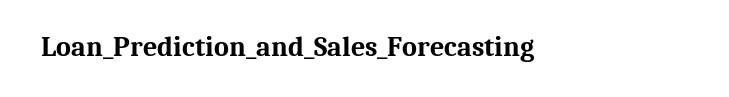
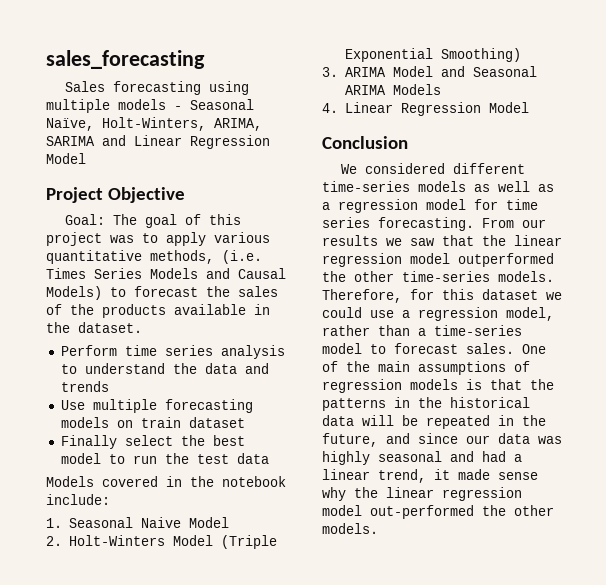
- Loan_Prediction_and_Sales_Forecasting
+ sales_forecasting
+ Sales forecasting using multiple models - Seasonal Naïve, Holt-Winters, ARIMA, SARIMA and Linear Regression Model
+ Project Objective
+ Goal: The goal of this project was to apply various quantitative methods, (i.e. Times Series Models and Causal Models) to forecast the sales of the products available in the dataset.
+ Perform time series analysis to understand the data and trends
+ Use multiple forecasting models on train dataset
+ Finally select the best model to run the test data
+ Models covered in the notebook include:
+ 1. Seasonal Naive Model
+ 2. Holt-Winters Model (Triple Exponential Smoothing)
+ 3. ARIMA Model and Seasonal ARIMA Models
+ 4. Linear Regression Model
+ Conclusion
+ We considered different time-series models as well as a regression model for time series forecasting. From our results we saw that the linear regression model outperformed the other time-series models. Therefore, for this dataset we could use a regression model, rather than a time-series model to forecast sales. One of the main assumptions of regression models is that the patterns in the historical data will be repeated in the future, and since our data was highly seasonal and had a linear trend, it made sense why the linear regression model out-performed the other models.

